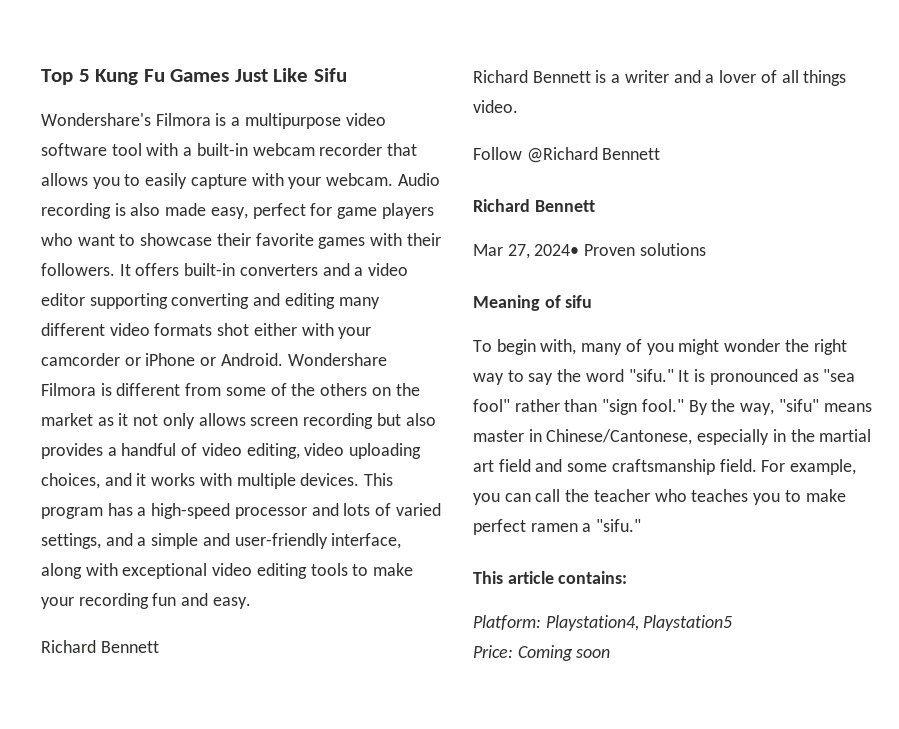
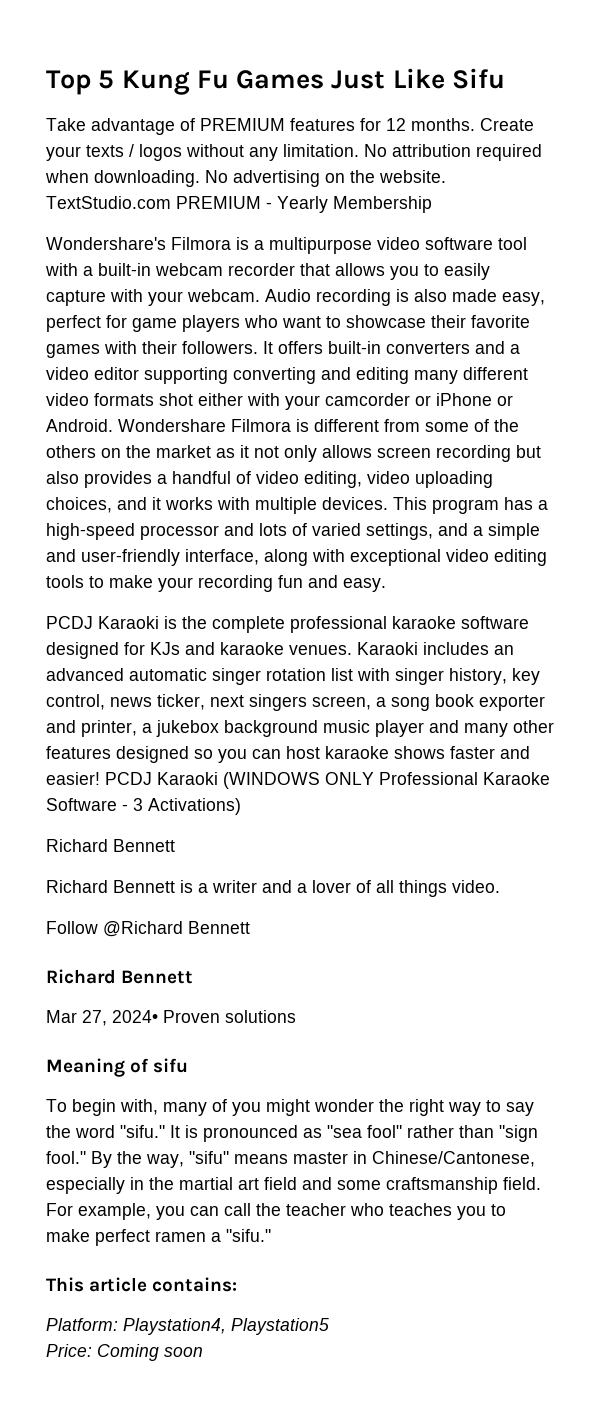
+ Take advantage of PREMIUM features for 12 months. Create your texts / logos without any limitation. No attribution required when downloading. No advertising on the website. TextStudio.com PREMIUM - Yearly Membership
+ PCDJ Karaoki is the complete professional karaoke software designed for KJs and karaoke venues. Karaoki includes an advanced automatic singer rotation list with singer history, key control, news ticker, next singers screen, a song book exporter and printer, a jukebox background music player and many other features designed so you can host karaoke shows faster and easier! PCDJ Karaoki (WINDOWS ONLY Professional Karaoke Software - 3 Activations)

